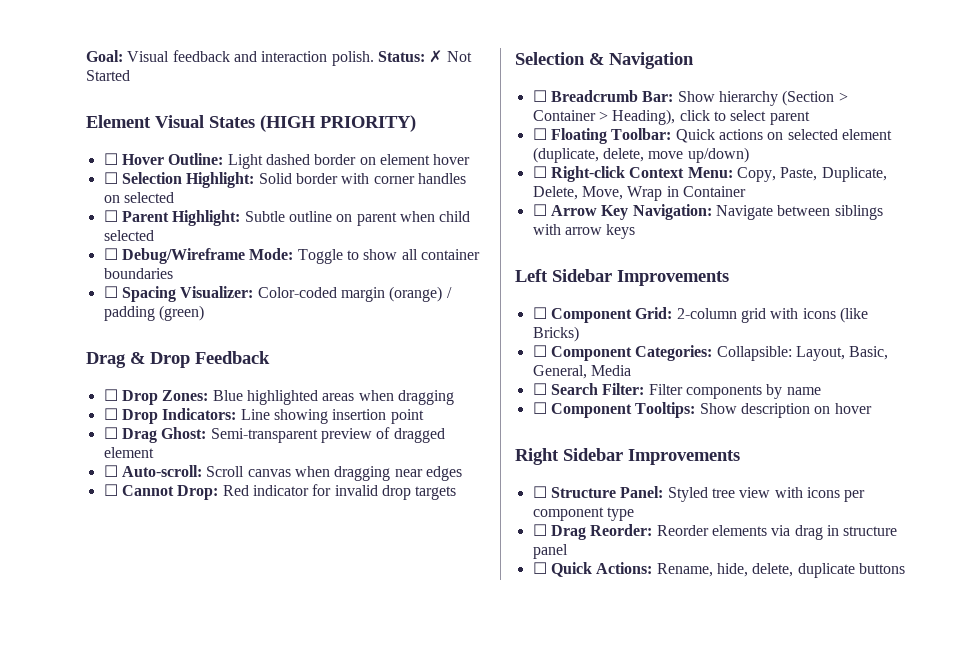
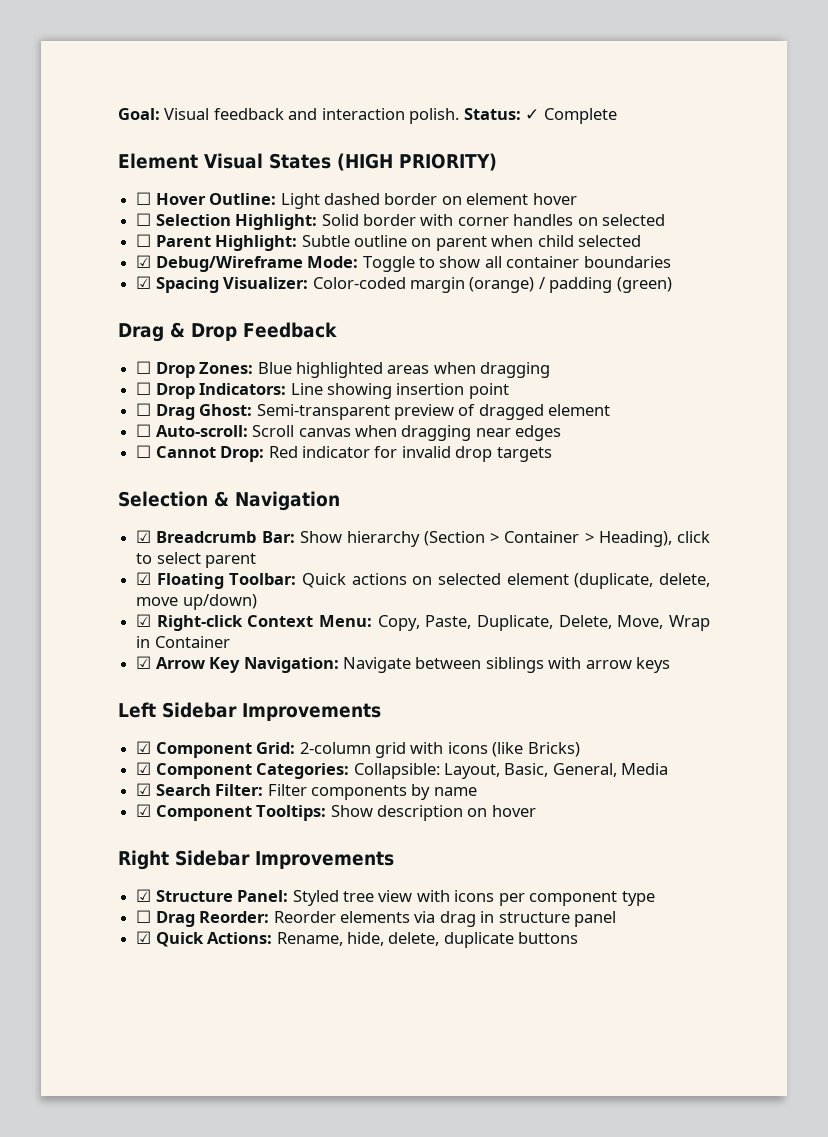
- Status: ✗ Not Started
+ Status: ✓ Complete
- ☐ Debug/Wireframe Mode: Toggle to show all container boundaries
+ ☑ Debug/Wireframe Mode: Toggle to show all container boundaries
- ☐ Spacing Visualizer: Color-coded margin (orange) / padding (green)
+ ☑ Spacing Visualizer: Color-coded margin (orange) / padding (green)
- ☐ Breadcrumb Bar: Show hierarchy (Section > Container > Heading), click to select parent
+ ☑ Breadcrumb Bar: Show hierarchy (Section > Container > Heading), click to select parent
- ☐ Floating Toolbar: Quick actions on selected element (duplicate, delete, move up/down)
+ ☑ Floating Toolbar: Quick actions on selected element (duplicate, delete, move up/down)
- ☐ Right-click Context Menu: Copy, Paste, Duplicate, Delete, Move, Wrap in Container
+ ☑ Right-click Context Menu: Copy, Paste, Duplicate, Delete, Move, Wrap in Container
- ☐ Arrow Key Navigation: Navigate between siblings with arrow keys
+ ☑ Arrow Key Navigation: Navigate between siblings with arrow keys
- ☐ Component Grid: 2-column grid with icons (like Bricks)
+ ☑ Component Grid: 2-column grid with icons (like Bricks)
- ☐ Component Categories: Collapsible: Layout, Basic, General, Media
+ ☑ Component Categories: Collapsible: Layout, Basic, General, Media
- ☐ Search Filter: Filter components by name
+ ☑ Search Filter: Filter components by name
- ☐ Component Tooltips: Show description on hover
+ ☑ Component Tooltips: Show description on hover
- ☐ Structure Panel: Styled tree view with icons per component type
+ ☑ Structure Panel: Styled tree view with icons per component type
- ☐ Quick Actions: Rename, hide, delete, duplicate buttons
+ ☑ Quick Actions: Rename, hide, delete, duplicate buttons

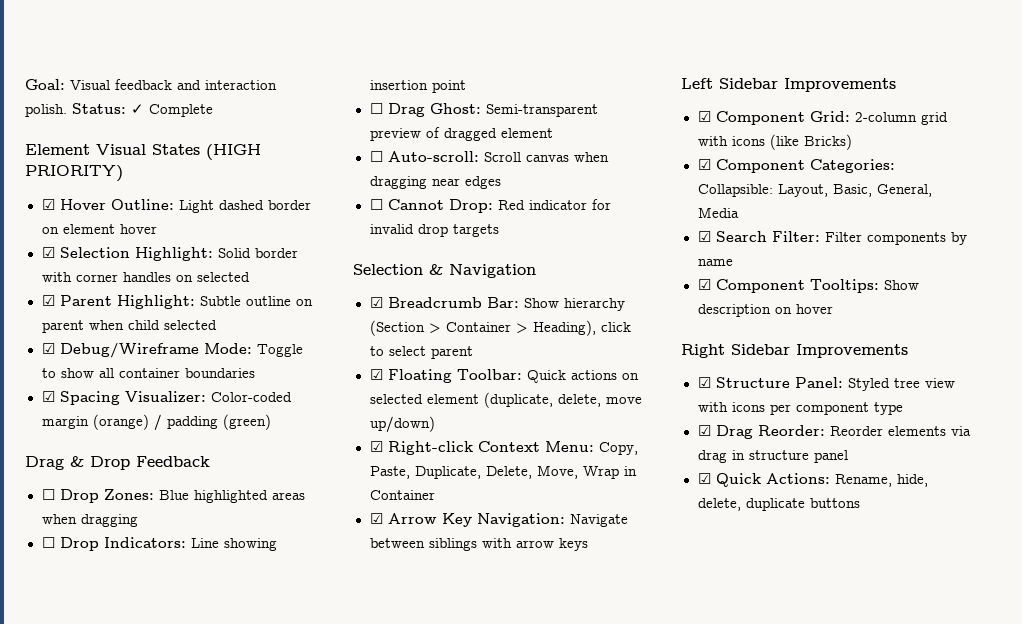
- ☐ Hover Outline: Light dashed border on element hover
+ ☑ Hover Outline: Light dashed border on element hover
- ☐ Selection Highlight: Solid border with corner handles on selected
+ ☑ Selection Highlight: Solid border with corner handles on selected
- ☐ Parent Highlight: Subtle outline on parent when child selected
+ ☑ Parent Highlight: Subtle outline on parent when child selected
- ☐ Drag Reorder: Reorder elements via drag in structure panel
+ ☑ Drag Reorder: Reorder elements via drag in structure panel

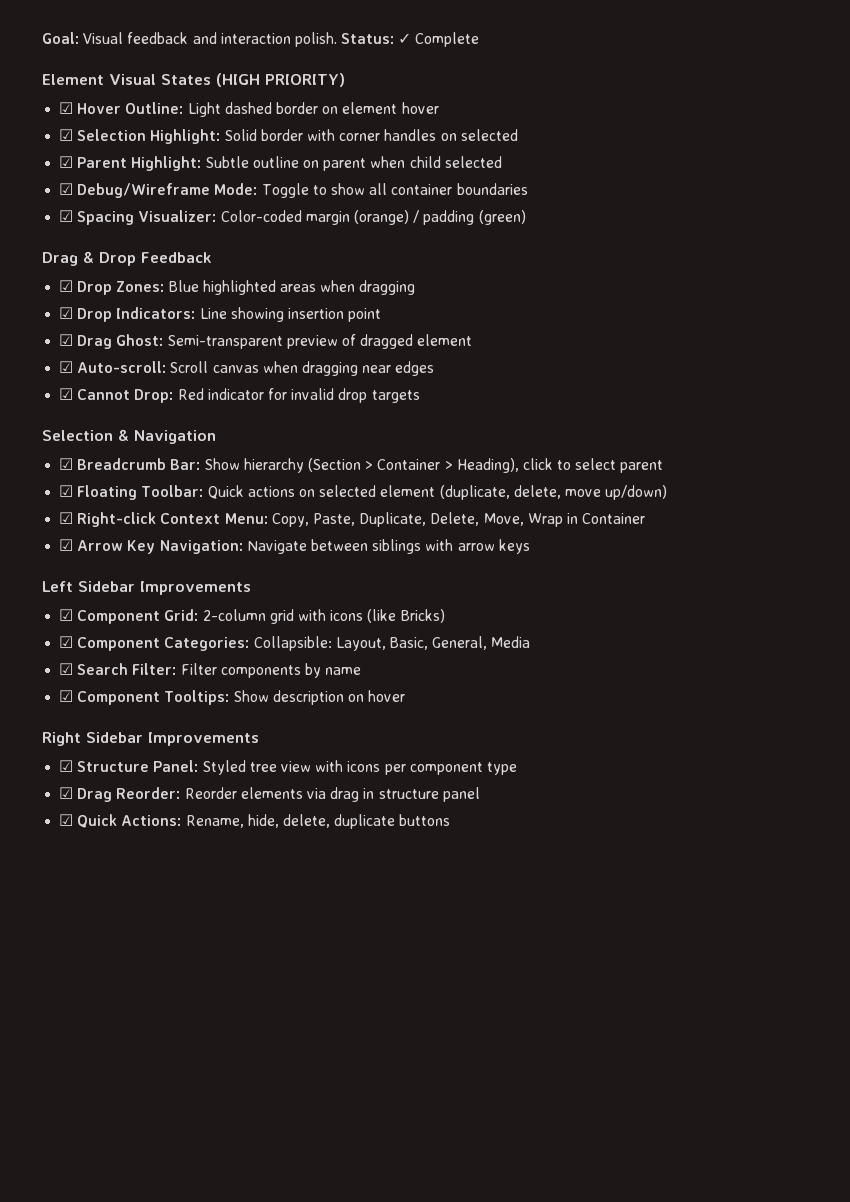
- ☐ Drop Zones: Blue highlighted areas when dragging
+ ☑ Drop Zones: Blue highlighted areas when dragging
- ☐ Drop Indicators: Line showing insertion point
+ ☑ Drop Indicators: Line showing insertion point
- ☐ Drag Ghost: Semi-transparent preview of dragged element
+ ☑ Drag Ghost: Semi-transparent preview of dragged element
- ☐ Auto-scroll: Scroll canvas when dragging near edges
+ ☑ Auto-scroll: Scroll canvas when dragging near edges
- ☐ Cannot Drop: Red indicator for invalid drop targets
+ ☑ Cannot Drop: Red indicator for invalid drop targets

